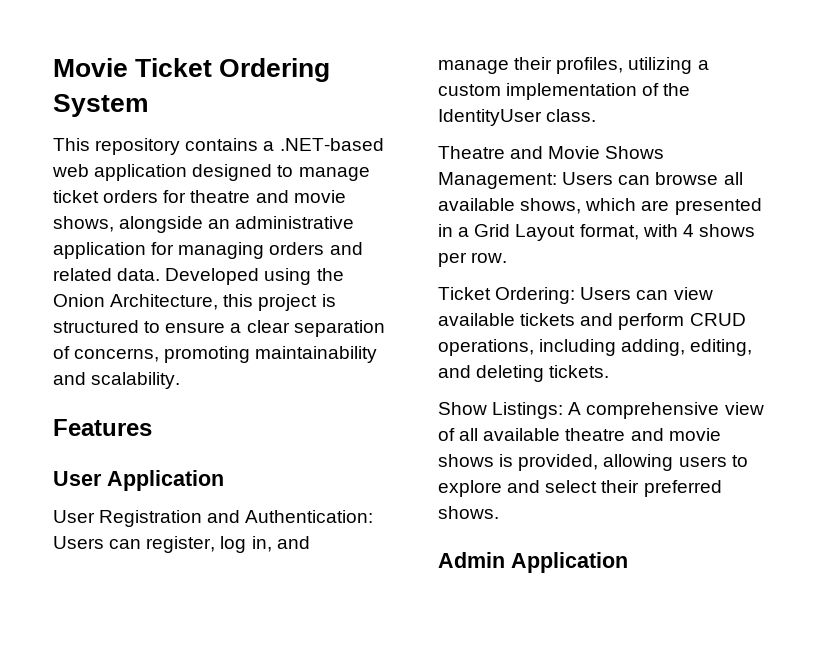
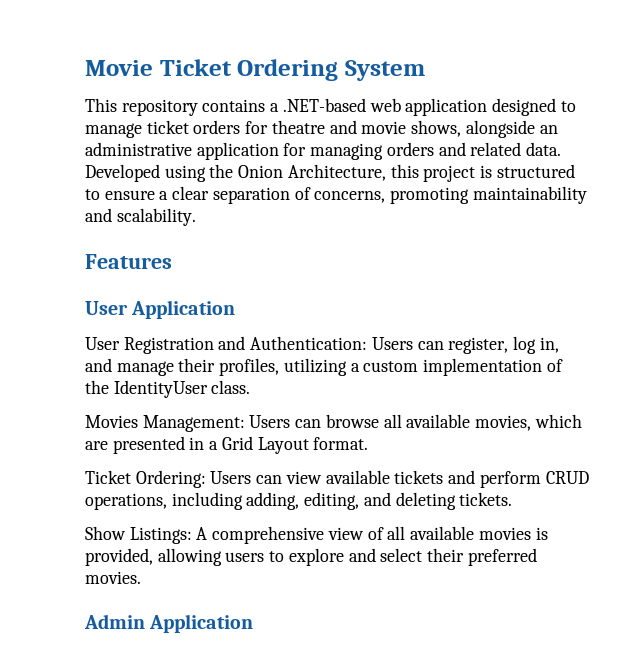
- Theatre and Movie Shows Management: Users can browse all available shows, which are presented in a Grid Layout format, with 4 shows per row.
+ Movies Management: Users can browse all available movies, which are presented in a Grid Layout format.
- Show Listings: A comprehensive view of all available theatre and movie shows is provided, allowing users to explore and select their preferred shows.
+ Show Listings: A comprehensive view of all available movies is provided, allowing users to explore and select their preferred movies.

